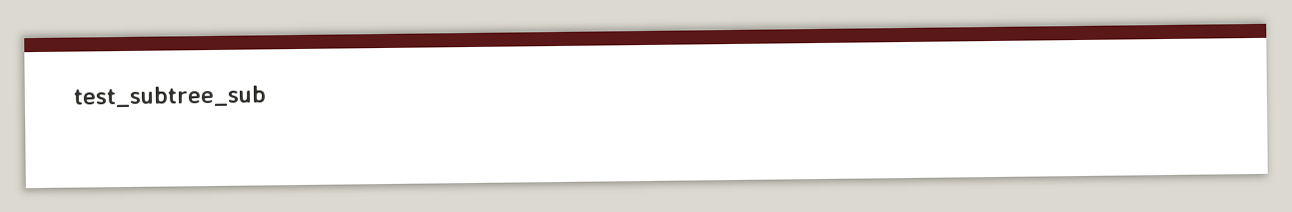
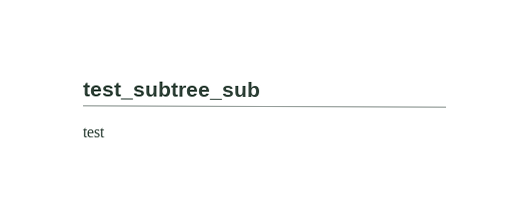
+ test

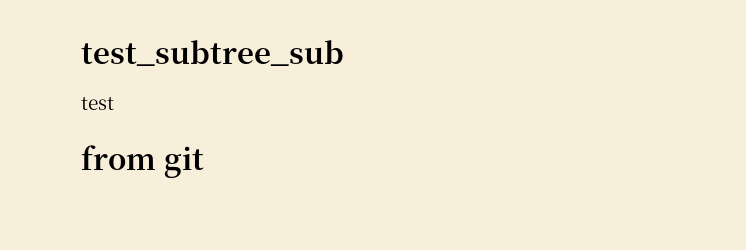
+ from git

